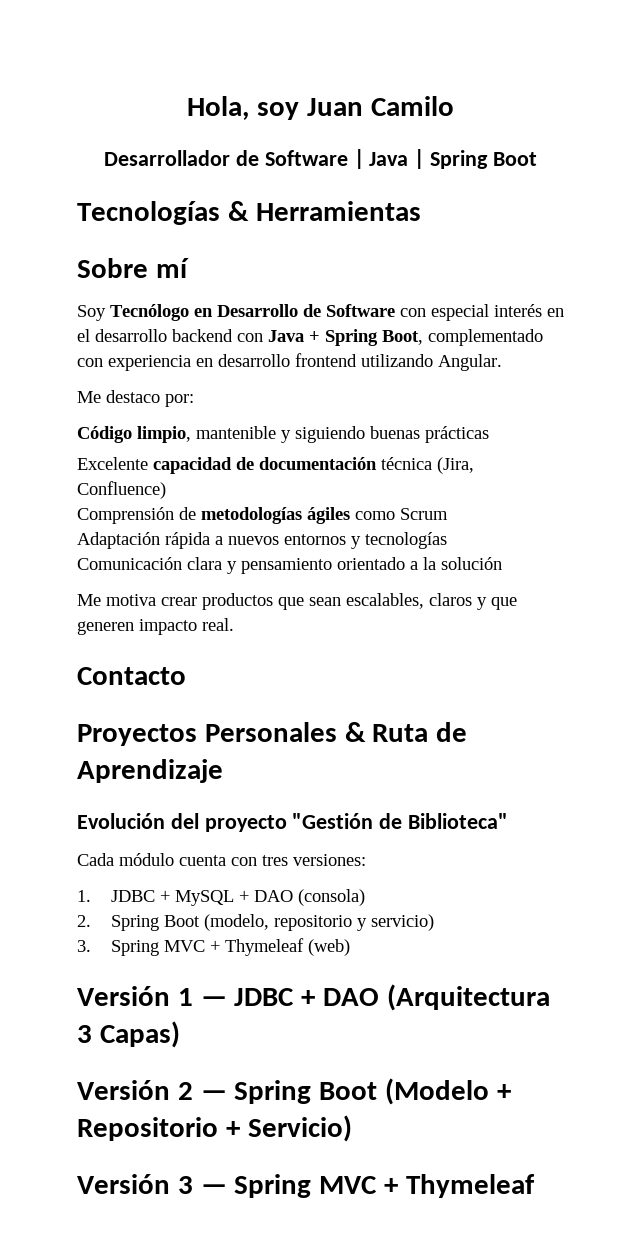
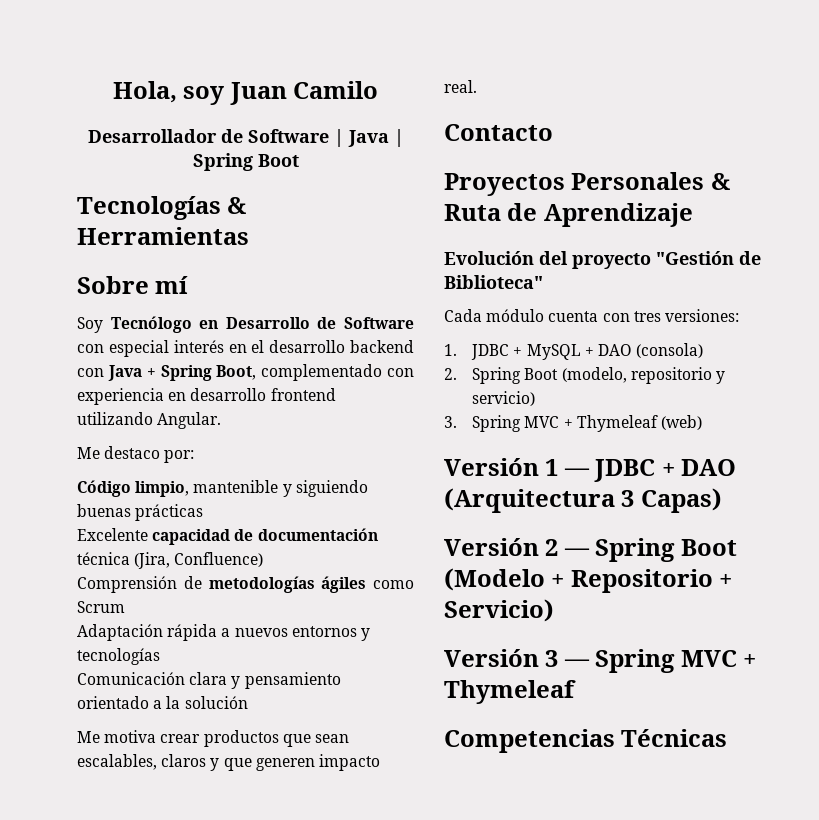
+ Competencias Técnicas

